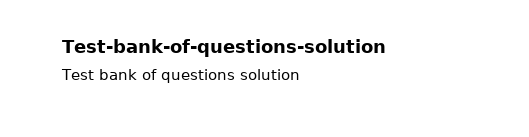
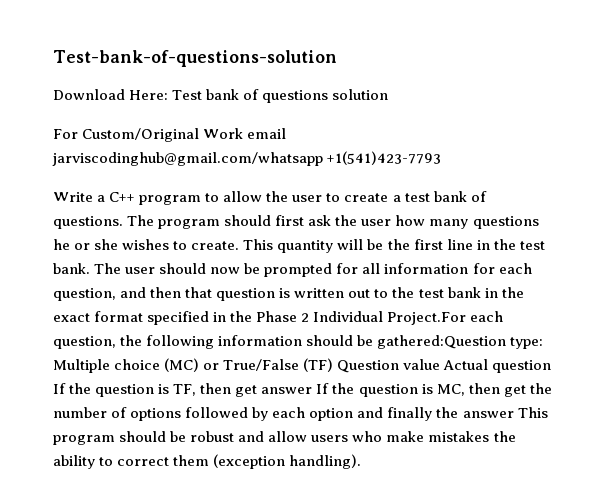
- Test bank of questions solution
+ Download Here: Test bank of questions solution
+ For Custom/Original Work email jarviscodinghub@gmail.com/whatsapp +1(541)423-7793
+ Write a C++ program to allow the user to create a test bank of questions. The program should first ask the user how many questions he or she wishes to create. This quantity will be the first line in the test bank. The user should now be prompted for all information for each question, and then that question is written out to the test bank in the exact format specified in the Phase 2 Individual Project.For each question, the following information should be gathered:Question type: Multiple choice (MC) or True/False (TF) Question value Actual question If the question is TF, then get answer If the question is MC, then get the number of options followed by each option and finally the answer This program should be robust and allow users who make mistakes the ability to correct them (exception handling).

